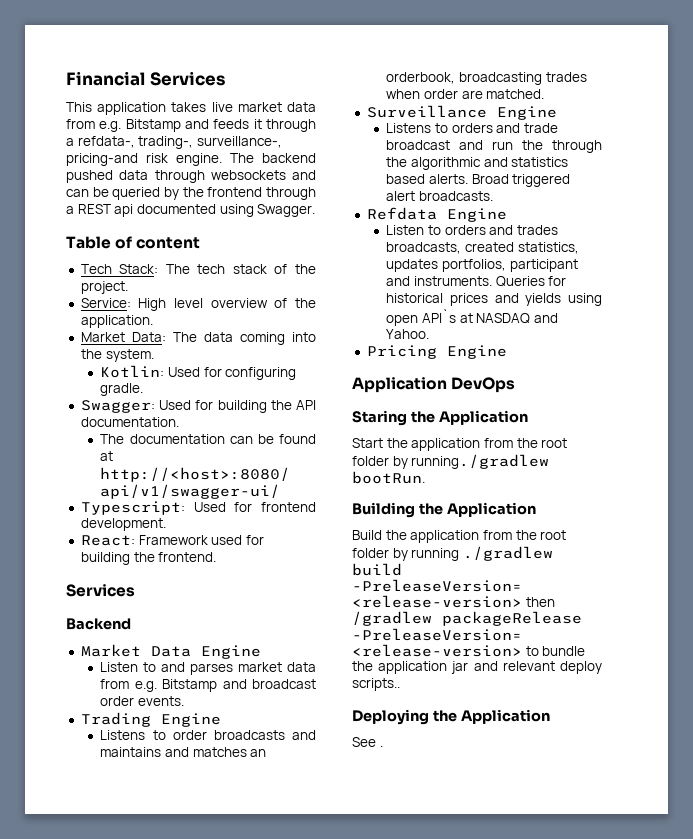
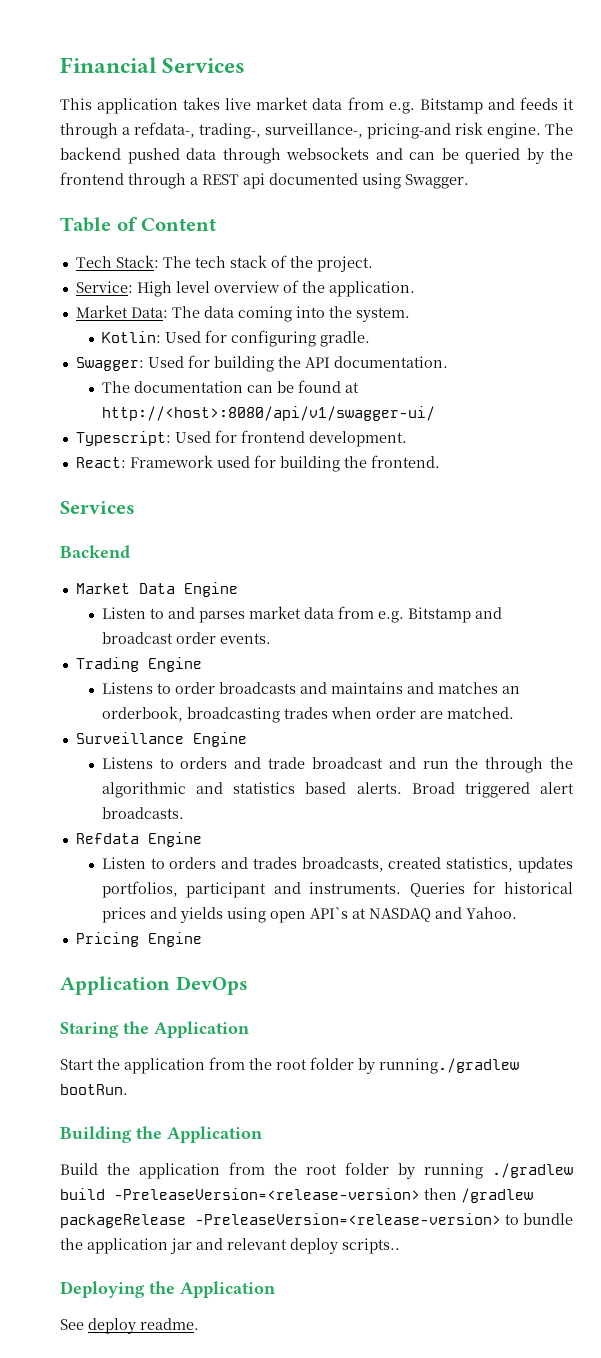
- Table of content
+ Table of Content
- See .
+ See deploy readme.

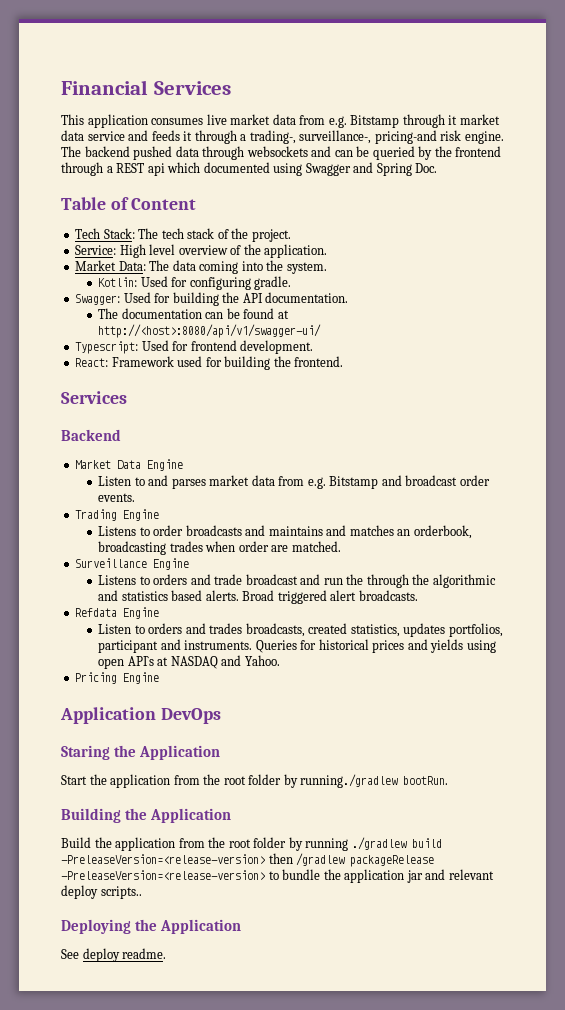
- This application takes live market data from e.g. Bitstamp and feeds it through a refdata-, trading-, surveillance-, pricing-and risk engine.
+ This application consumes live market data from e.g. Bitstamp through it market data service and feeds it through a trading-, surveillance-, pricing-and risk engine.
- The backend pushed data through websockets and can be queried by the frontend through a REST api documented using Swagger.
+ The backend pushed data through websockets and can be queried by the frontend through a REST api which documented using Swagger and Spring Doc.

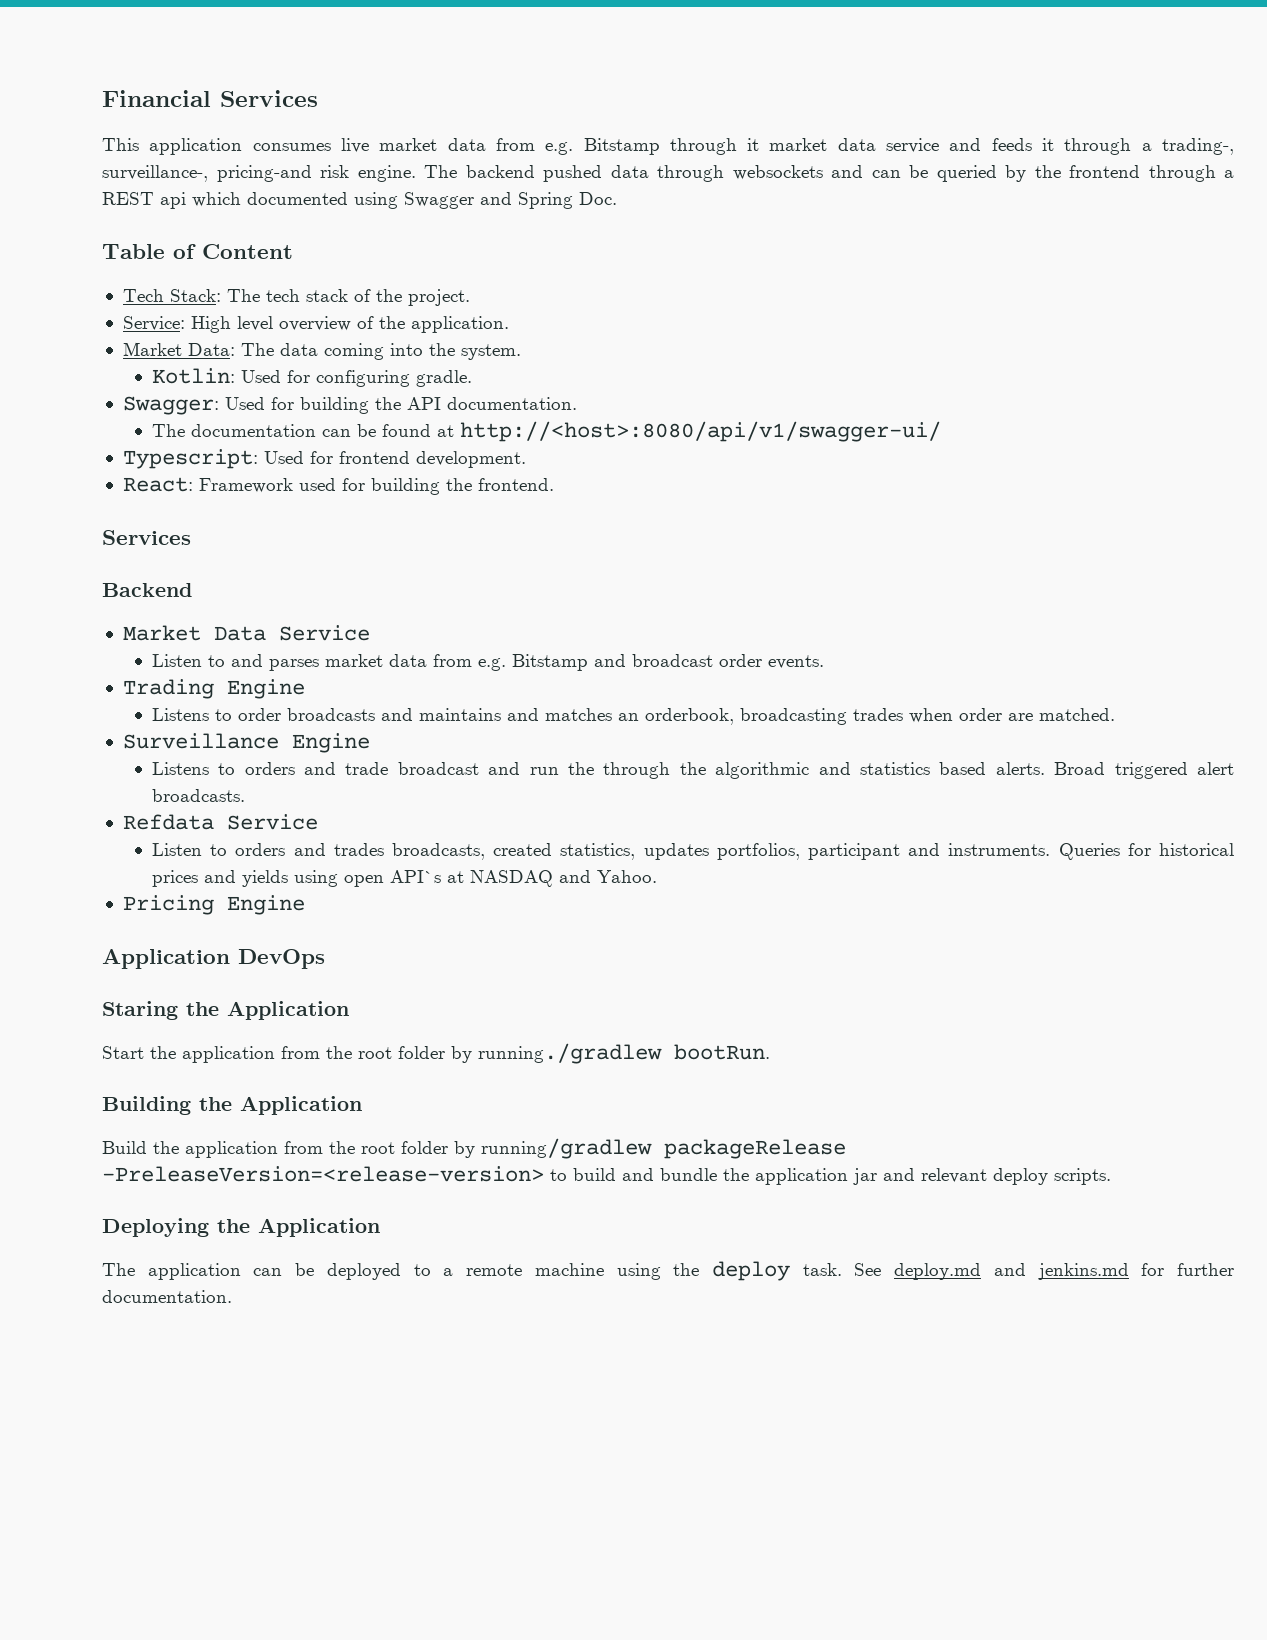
- Market Data Engine
+ Market Data Service
- Refdata Engine
+ Refdata Service
- Build the application from the root folder by running ./gradlew build -PreleaseVersion=<release-version> then /gradlew packageRelease -PreleaseVersion=<release-version> to bundle the application jar and relevant deploy scripts..
+ Build the application from the root folder by running/gradlew packageRelease -PreleaseVersion=<release-version> to build and bundle the application jar and relevant deploy scripts.
- See deploy readme.
+ The application can be deployed to a remote machine using the deploy task. See deploy.md and jenkins.md for further documentation.

